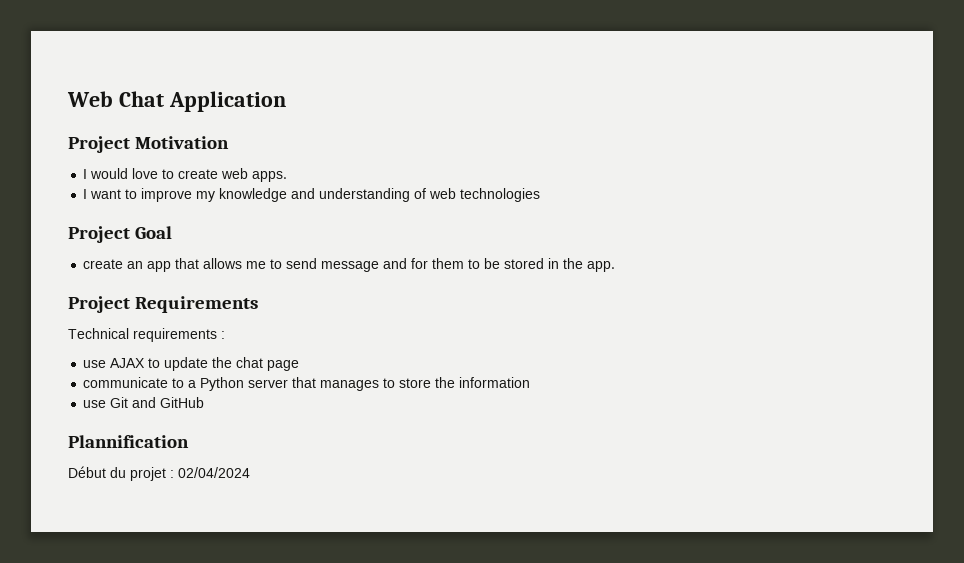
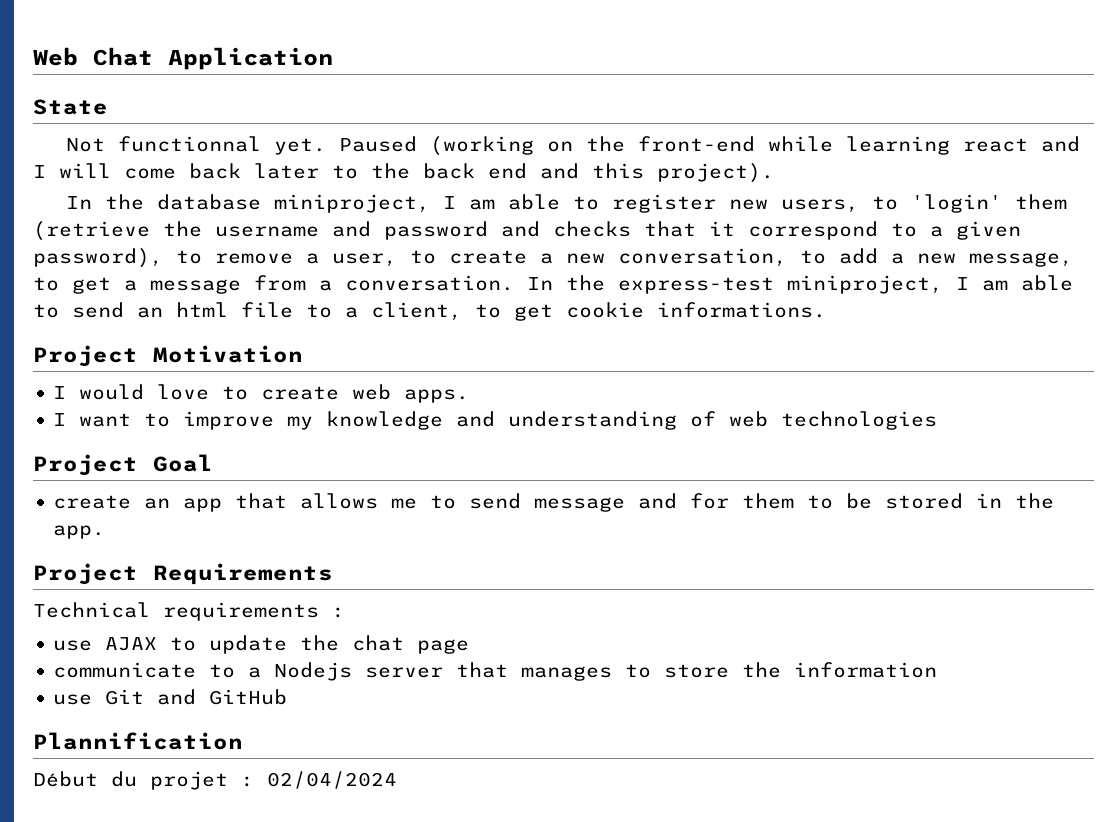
+ State
+ Not functionnal yet. Paused (working on the front-end while learning react and I will come back later to the back end and this project).
+ In the database miniproject, I am able to register new users, to 'login' them (retrieve the username and password and checks that it correspond to a given password), to remove a user, to create a new conversation, to add a new message, to get a message from a conversation. In the express-test miniproject, I am able to send an html file to a client, to get cookie informations.
- communicate to a Python server that manages to store the information
+ communicate to a Nodejs server that manages to store the information

